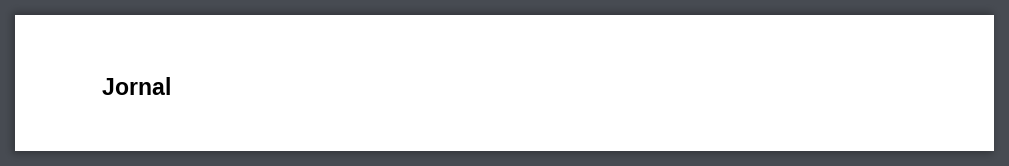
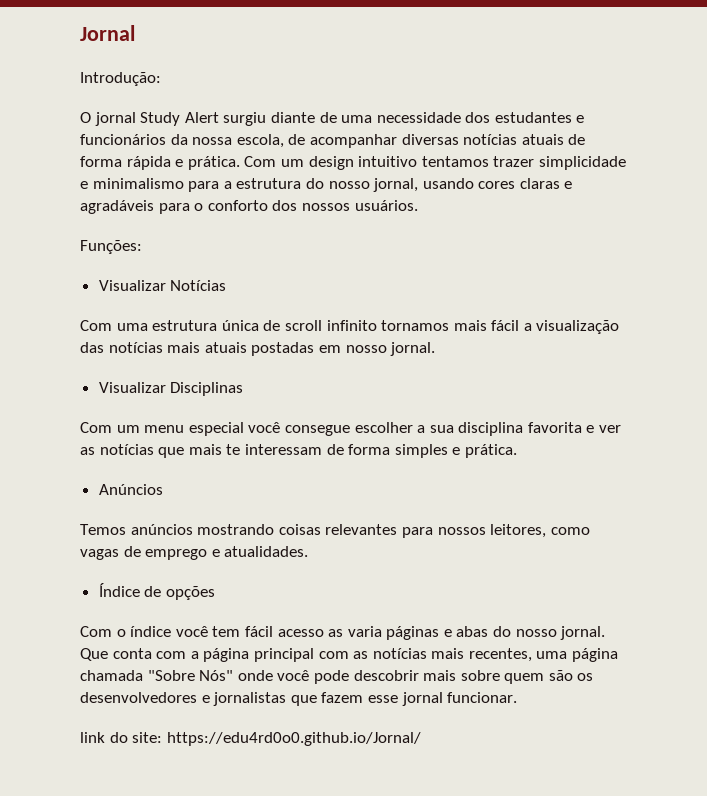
+ Introdução:
+ O jornal Study Alert surgiu diante de uma necessidade dos estudantes e funcionários da nossa escola, de acompanhar diversas notícias atuais de forma rápida e prática. Com um design intuitivo tentamos trazer simplicidade e minimalismo para a estrutura do nosso jornal, usando cores claras e agradáveis para o conforto dos nossos usuários.
+ Funções:
+ Visualizar Notícias
+ Com uma estrutura única de scroll infinito tornamos mais fácil a visualização das notícias mais atuais postadas em nosso jornal.
+ Visualizar Disciplinas
+ Com um menu especial você consegue escolher a sua disciplina favorita e ver as notícias que mais te interessam de forma simples e prática.
+ Anúncios
+ Temos anúncios mostrando coisas relevantes para nossos leitores, como vagas de emprego e atualidades.
+ Índice de opções
+ Com o índice você tem fácil acesso as varia páginas e abas do nosso jornal. Que conta com a página principal com as notícias mais recentes, uma página chamada "Sobre Nós" onde você pode descobrir mais sobre quem são os desenvolvedores e jornalistas que fazem esse jornal funcionar.
+ link do site: https://edu4rd0o0.github.io/Jornal/

